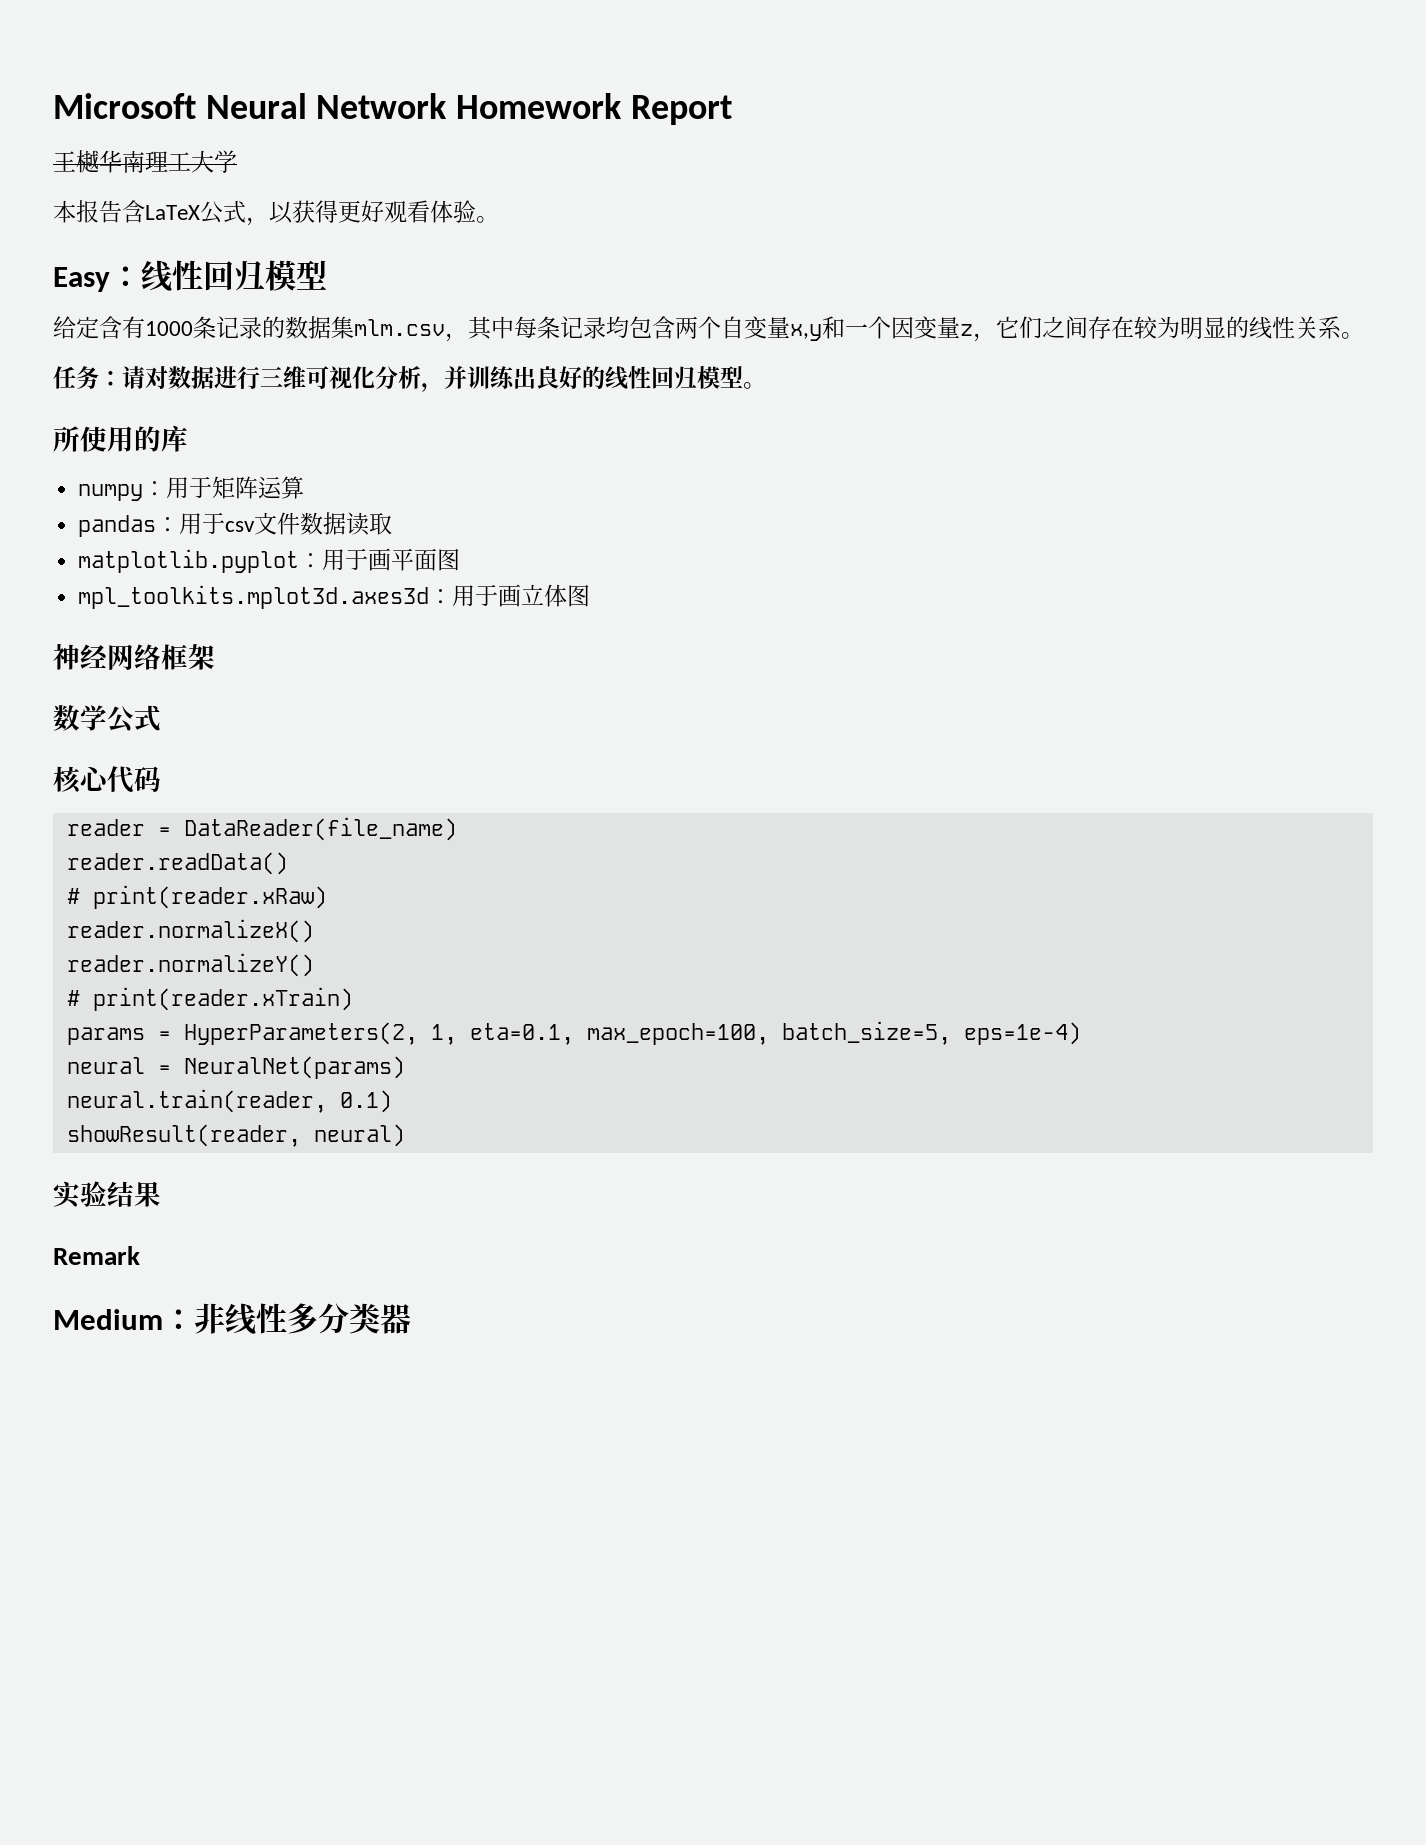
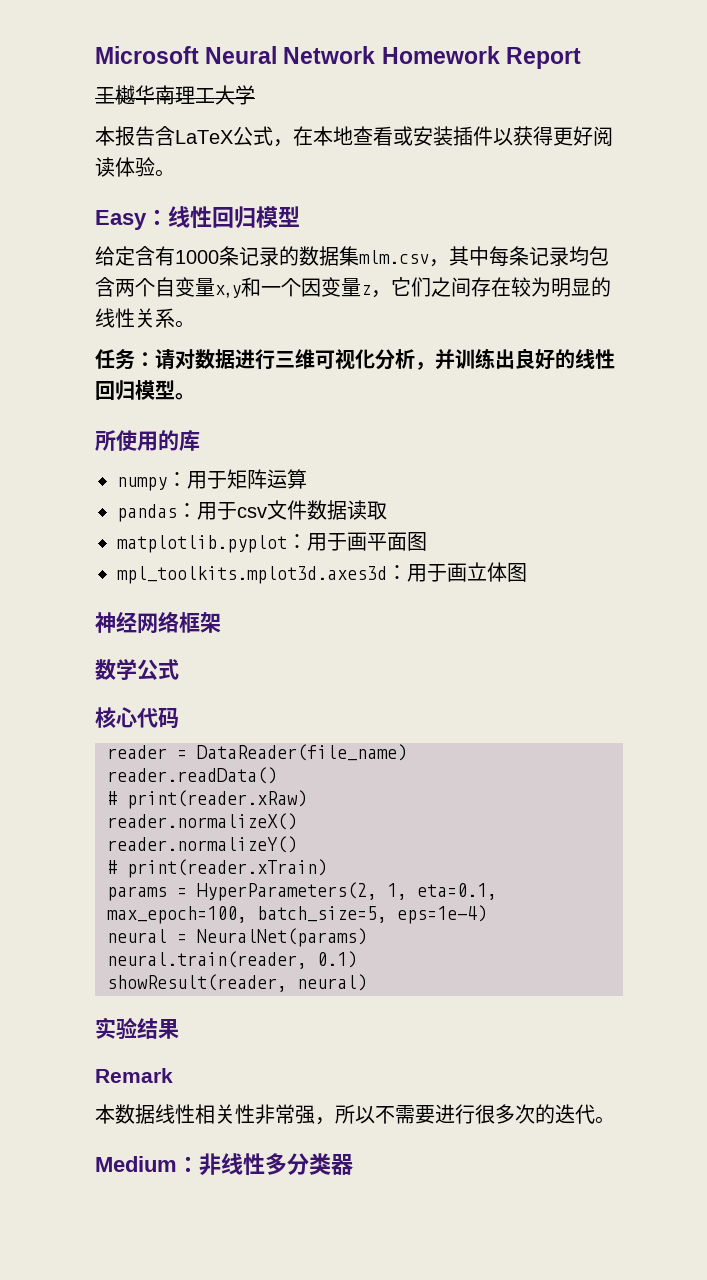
- 本报告含LaTeX公式，以获得更好观看体验。
+ 本报告含LaTeX公式，在本地查看或安装插件以获得更好阅读体验。
+ 本数据线性相关性非常强，所以不需要进行很多次的迭代。

